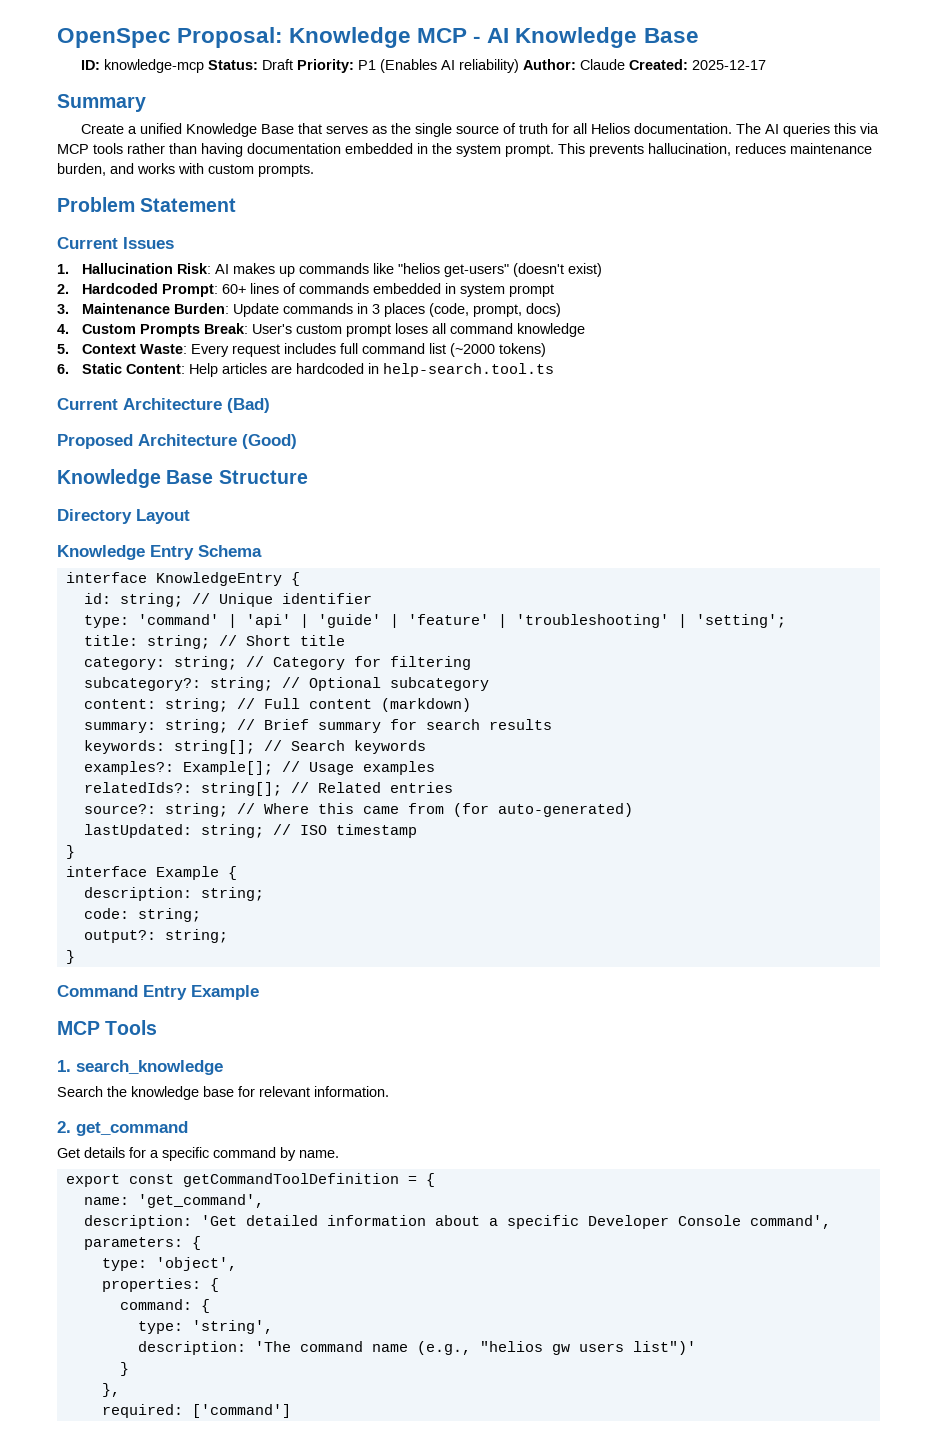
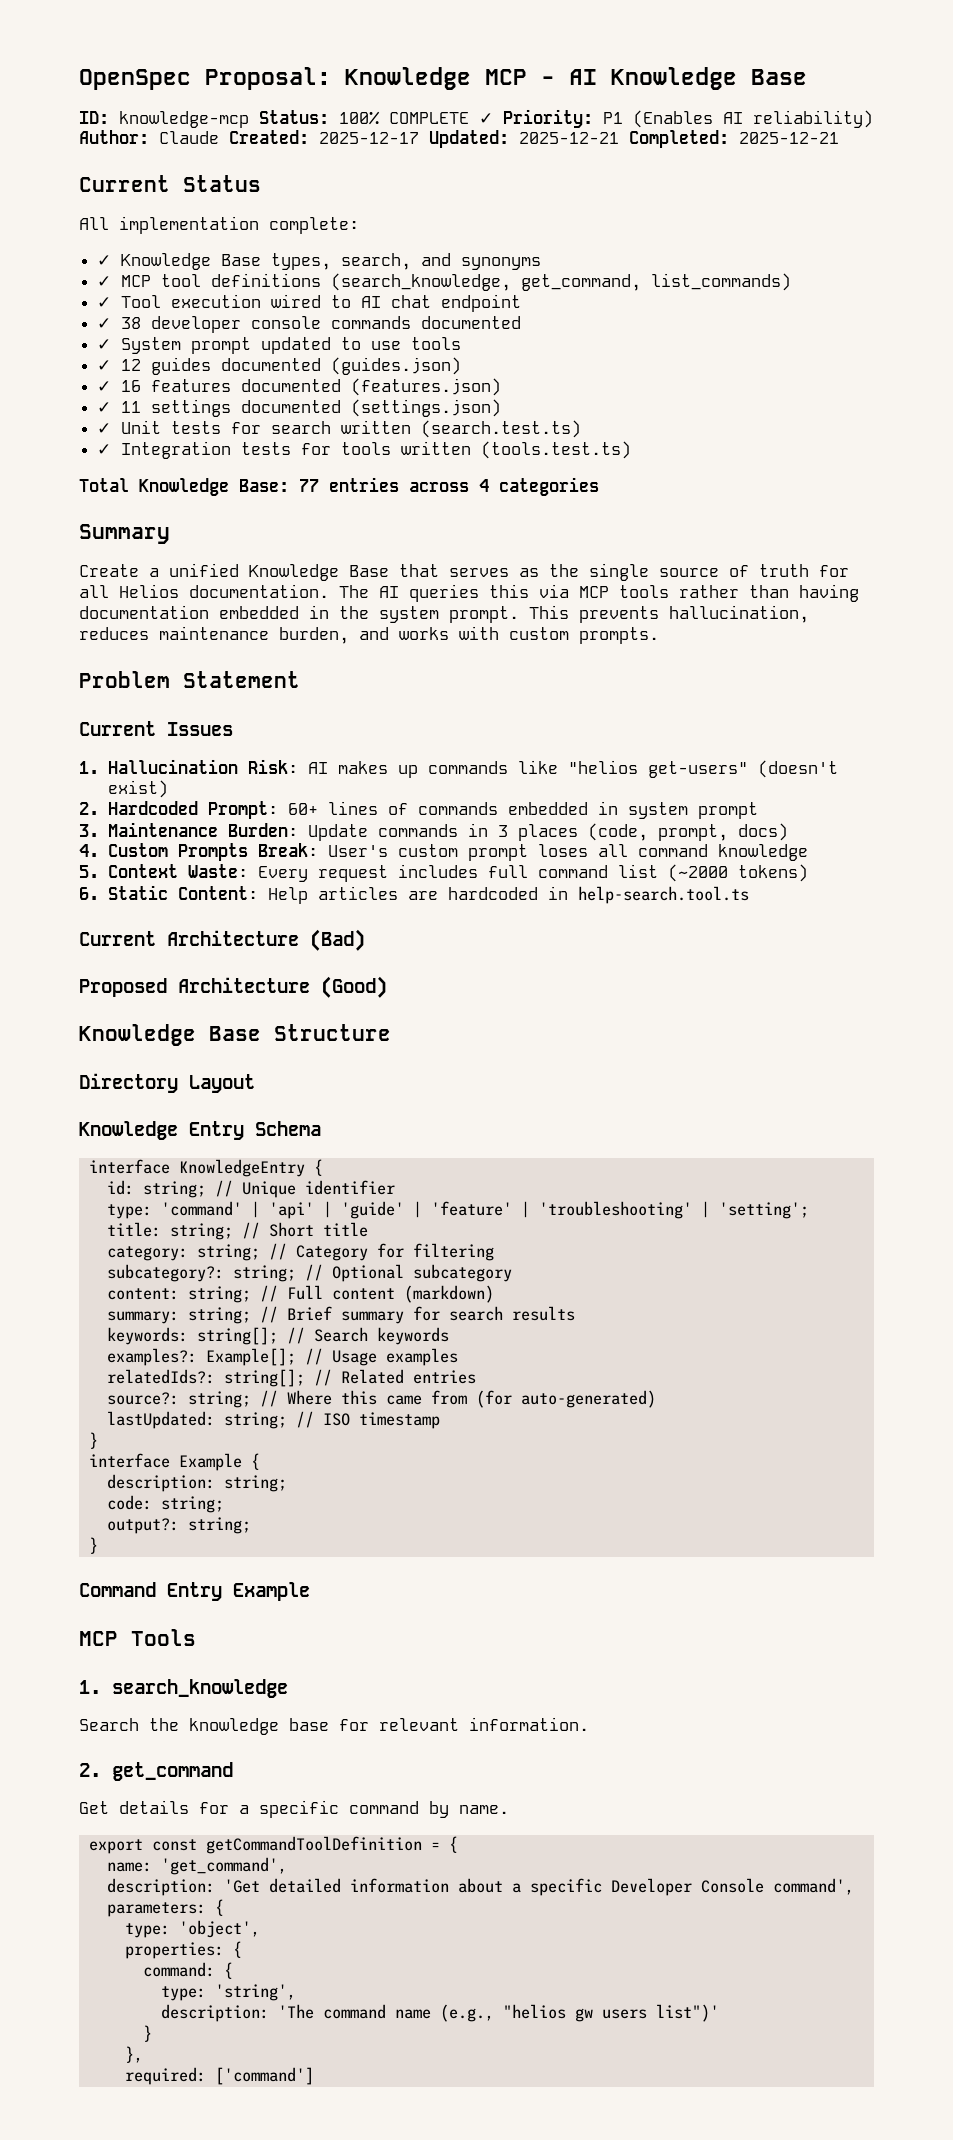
- ID: knowledge-mcp Status: Draft Priority: P1 (Enables AI reliability) Author: Claude Created: 2025-12-17
+ ID: knowledge-mcp Status: 100% COMPLETE ✓ Priority: P1 (Enables AI reliability) Author: Claude Created: 2025-12-17 Updated: 2025-12-21 Completed: 2025-12-21
+ Current Status
+ All implementation complete:
+ ✓ Knowledge Base types, search, and synonyms
+ ✓ MCP tool definitions (search_knowledge, get_command, list_commands)
+ ✓ Tool execution wired to AI chat endpoint
+ ✓ 38 developer console commands documented
+ ✓ System prompt updated to use tools
+ ✓ 12 guides documented (guides.json)
+ ✓ 16 features documented (features.json)
+ ✓ 11 settings documented (settings.json)
+ ✓ Unit tests for search written (search.test.ts)
+ ✓ Integration tests for tools written (tools.test.ts)
+ Total Knowledge Base: 77 entries across 4 categories

